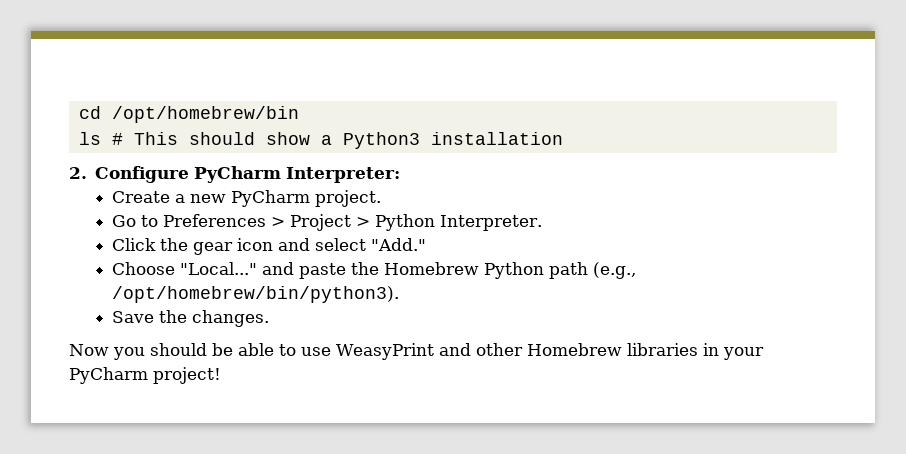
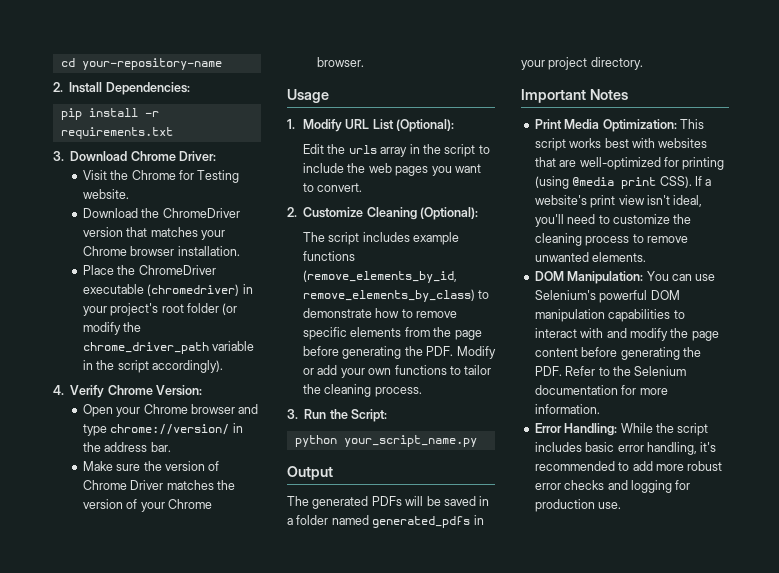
- cd /opt/homebrew/bin
- ls # This should show a Python3 installation
- 2. Configure PyCharm Interpreter:
- Create a new PyCharm project.
- Go to Preferences > Project > Python Interpreter.
- Click the gear icon and select "Add."
- Choose "Local..." and paste the Homebrew Python path (e.g., /opt/homebrew/bin/python3).
- Save the changes.
- Now you should be able to use WeasyPrint and other Homebrew libraries in your PyCharm project!
+ cd your-repository-name
+ 2. Install Dependencies:
+ pip install -r requirements.txt
+ 3. Download Chrome Driver:
+ Visit the Chrome for Testing website.
+ Download the ChromeDriver version that matches your Chrome browser installation.
+ Place the ChromeDriver executable (chromedriver) in your project's root folder (or modify the chrome_driver_path variable in the script accordingly).
+ 4. Verify Chrome Version:
+ Open your Chrome browser and type chrome://version/ in the address bar.
+ Make sure the version of Chrome Driver matches the version of your Chrome browser.
+ Usage
+ 1. Modify URL List (Optional):
+ Edit the urls array in the script to include the web pages you want to convert.
+ 2. Customize Cleaning (Optional):
+ The script includes example functions (remove_elements_by_id, remove_elements_by_class) to demonstrate how to remove specific elements from the page before generating the PDF. Modify or add your own functions to tailor the cleaning process.
+ 3. Run the Script:
+ python your_script_name.py
+ Output
+ The generated PDFs will be saved in a folder named generated_pdfs in your project directory.
+ Important Notes
+ Print Media Optimization: This script works best with websites that are well-optimized for printing (using @media print CSS). If a website's print view isn't ideal, you'll need to customize the cleaning process to remove unwanted elements.
+ DOM Manipulation: You can use Selenium's powerful DOM manipulation capabilities to interact with and modify the page content before generating the PDF. Refer to the Selenium documentation for more information.
+ Error Handling: While the script includes basic error handling, it's recommended to add more robust error checks and logging for production use.

